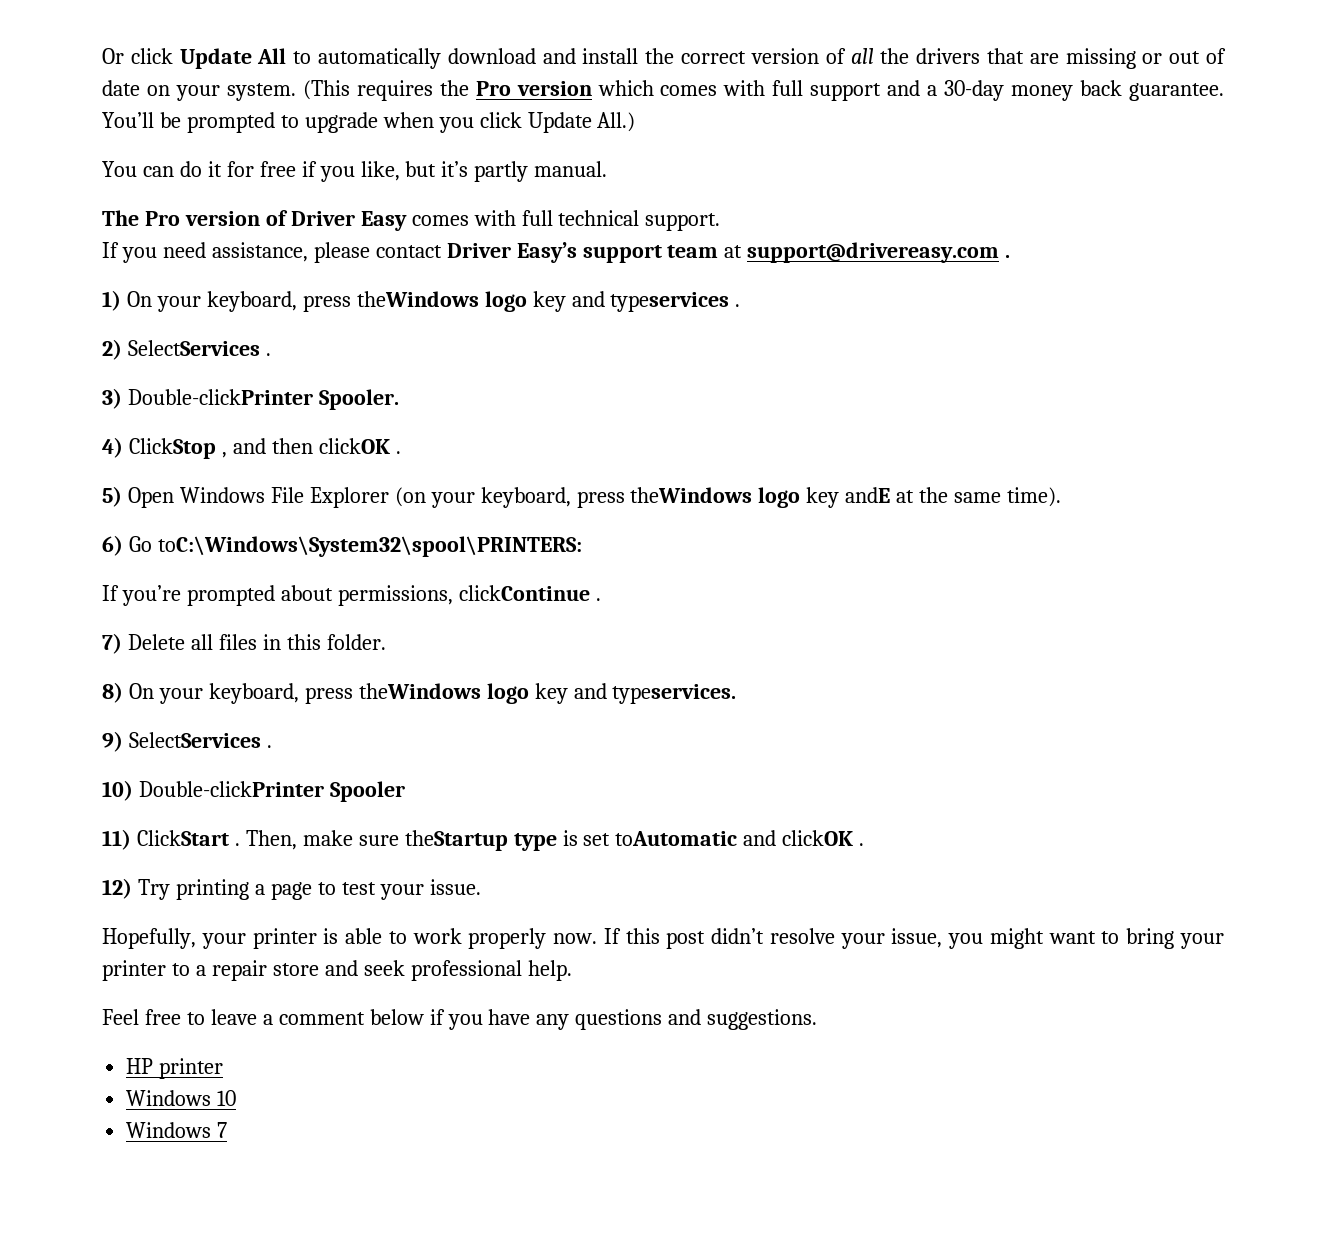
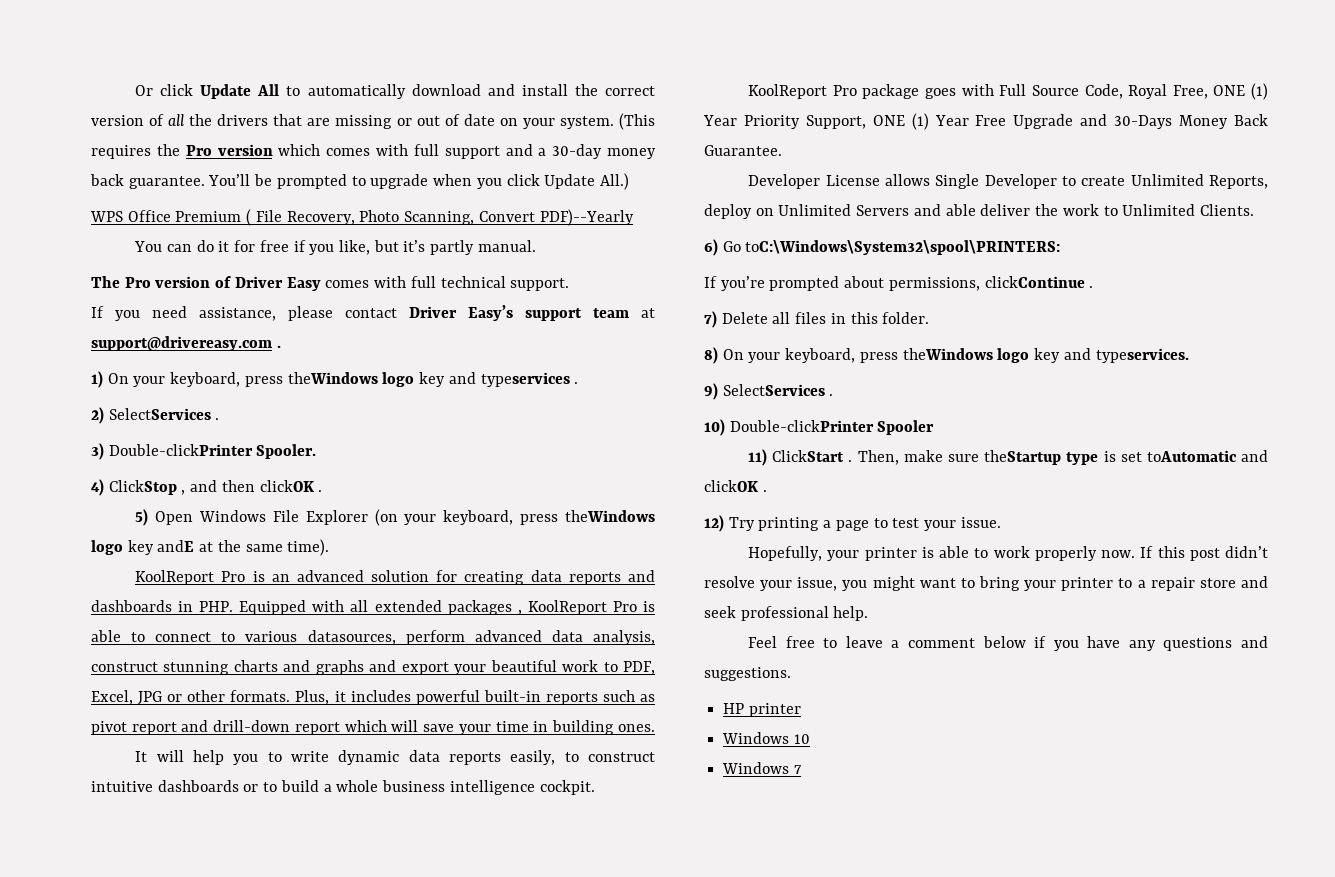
+ WPS Office Premium ( File Recovery, Photo Scanning, Convert PDF)--Yearly
+ KoolReport Pro is an advanced solution for creating data reports and dashboards in PHP. Equipped with all extended packages , KoolReport Pro is able to connect to various datasources, perform advanced data analysis, construct stunning charts and graphs and export your beautiful work to PDF, Excel, JPG or other formats. Plus, it includes powerful built-in reports such as pivot report and drill-down report which will save your time in building ones.
+ It will help you to write dynamic data reports easily, to construct intuitive dashboards or to build a whole business intelligence cockpit.
+ KoolReport Pro package goes with Full Source Code, Royal Free, ONE (1) Year Priority Support, ONE (1) Year Free Upgrade and 30-Days Money Back Guarantee.
+ Developer License allows Single Developer to create Unlimited Reports, deploy on Unlimited Servers and able deliver the work to Unlimited Clients.

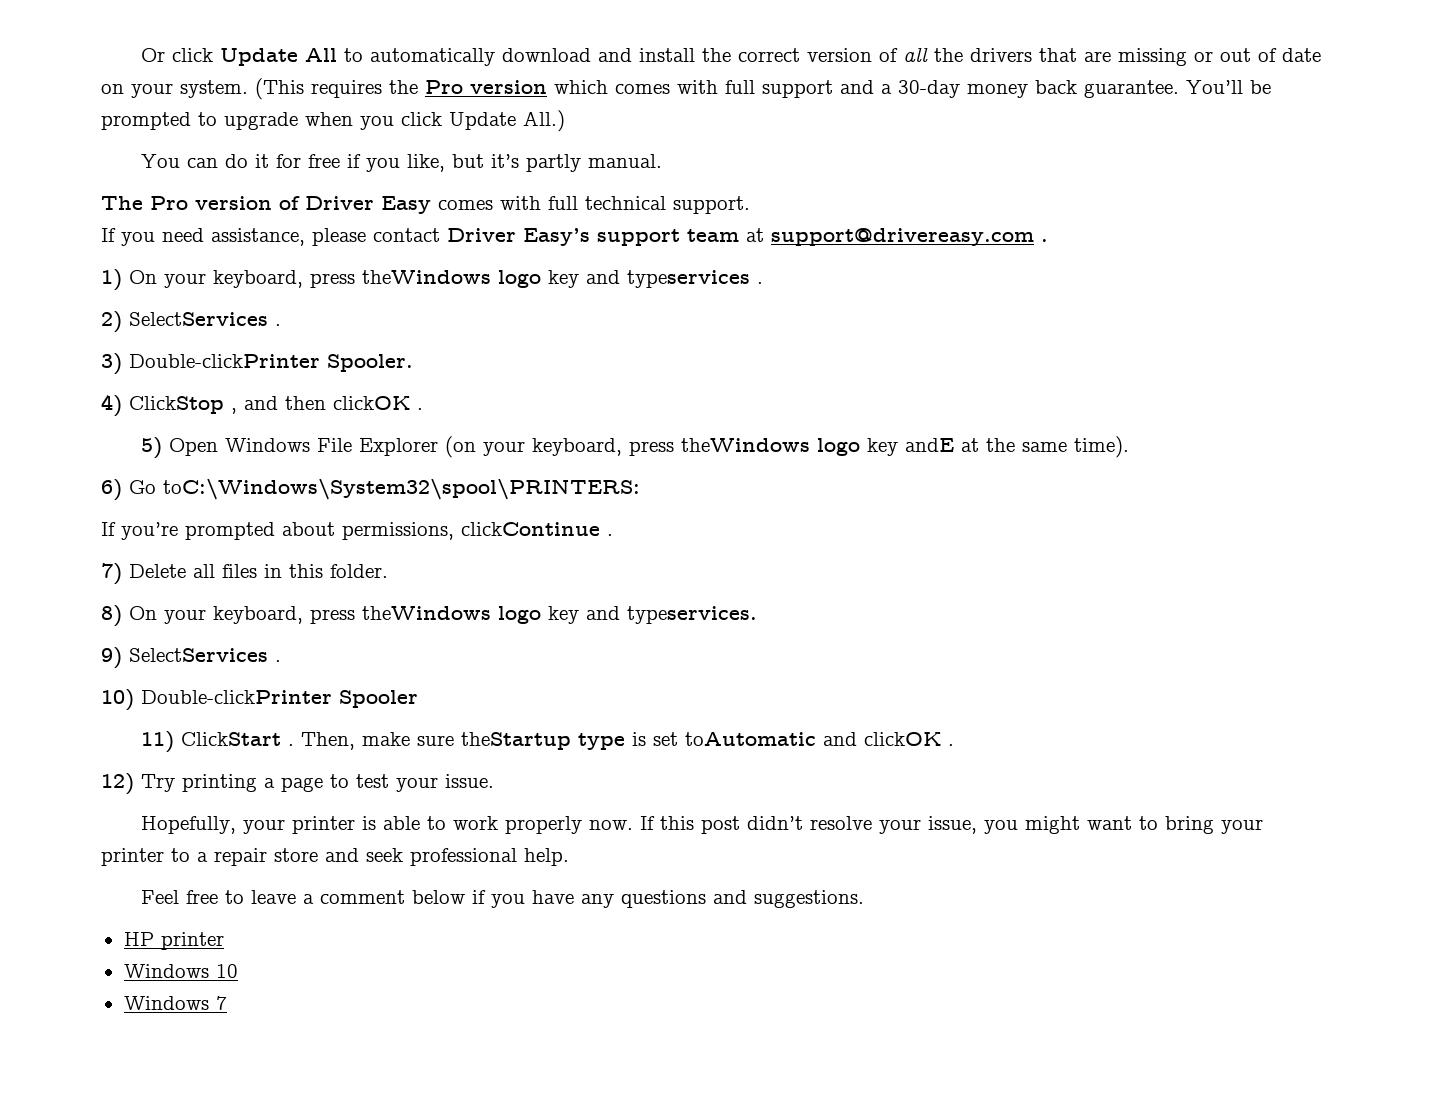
- WPS Office Premium ( File Recovery, Photo Scanning, Convert PDF)--Yearly
- KoolReport Pro is an advanced solution for creating data reports and dashboards in PHP. Equipped with all extended packages , KoolReport Pro is able to connect to various datasources, perform advanced data analysis, construct stunning charts and graphs and export your beautiful work to PDF, Excel, JPG or other formats. Plus, it includes powerful built-in reports such as pivot report and drill-down report which will save your time in building ones.
- It will help you to write dynamic data reports easily, to construct intuitive dashboards or to build a whole business intelligence cockpit.
- KoolReport Pro package goes with Full Source Code, Royal Free, ONE (1) Year Priority Support, ONE (1) Year Free Upgrade and 30-Days Money Back Guarantee.
- Developer License allows Single Developer to create Unlimited Reports, deploy on Unlimited Servers and able deliver the work to Unlimited Clients.

